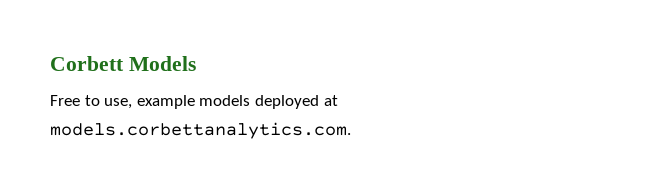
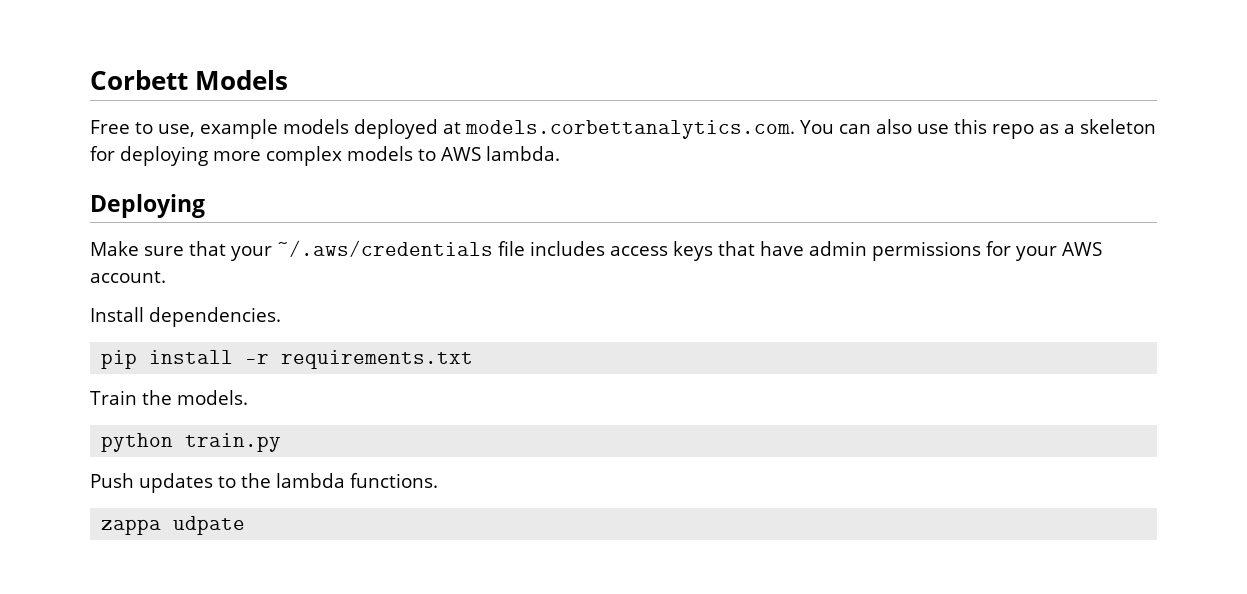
- Free to use, example models deployed at models.corbettanalytics.com.
+ Free to use, example models deployed at models.corbettanalytics.com. You can also use this repo as a skeleton for deploying more complex models to AWS lambda.
+ Deploying
+ Make sure that your ~/.aws/credentials file includes access keys that have admin permissions for your AWS account.
+ Install dependencies.
+ pip install -r requirements.txt
+ Train the models.
+ python train.py
+ Push updates to the lambda functions.
+ zappa udpate

